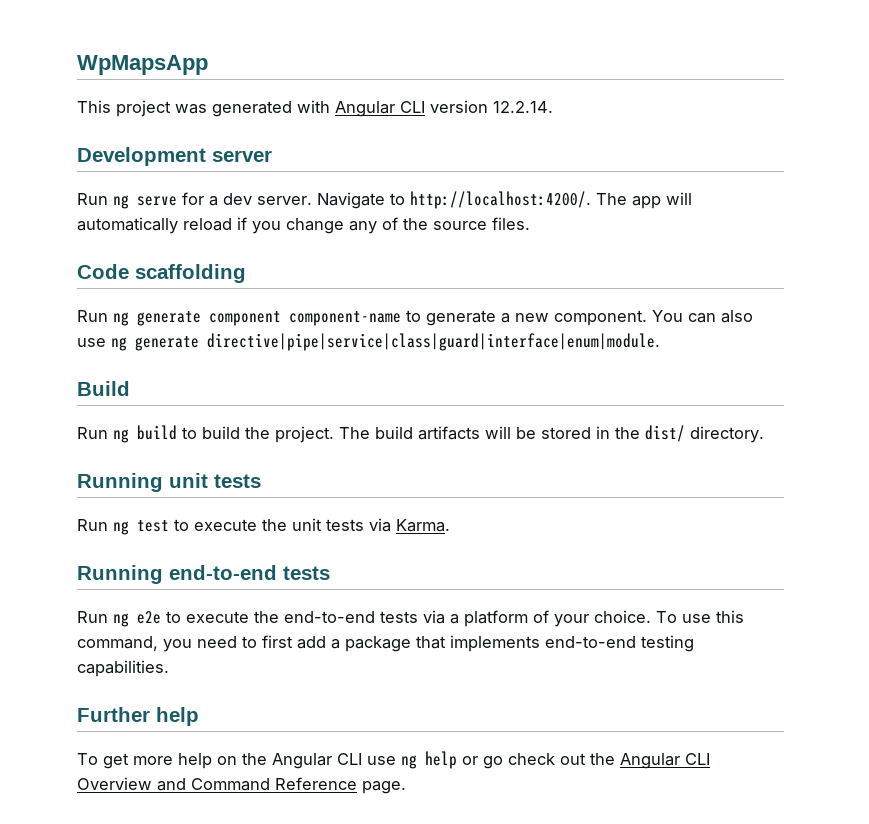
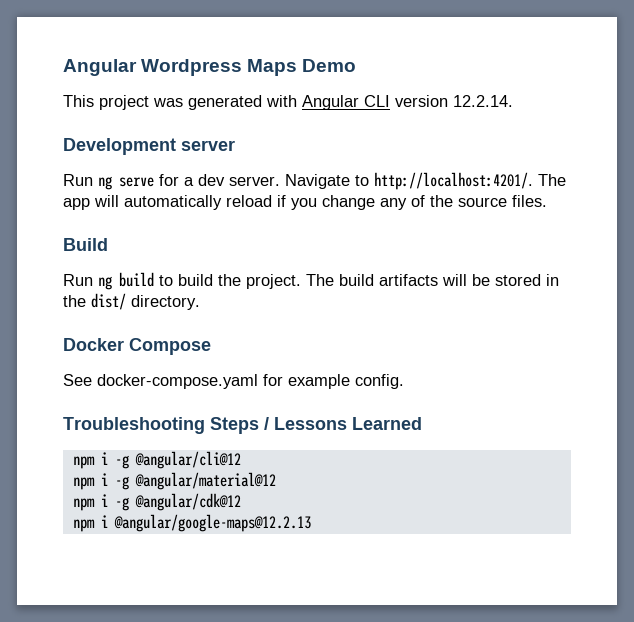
- WpMapsApp
+ Angular Wordpress Maps Demo
- Navigate to http://localhost:4200/.
+ Navigate to http://localhost:4201/.
- Code scaffolding
- Run ng generate component component-name to generate a new component. You can also use ng generate directive|pipe|service|class|guard|interface|enum|module.
- Running unit tests
- Run ng test to execute the unit tests via Karma.
- Running end-to-end tests
- Run ng e2e to execute the end-to-end tests via a platform of your choice. To use this command, you need to first add a package that implements end-to-end testing capabilities.
- Further help
- To get more help on the Angular CLI use ng help or go check out the Angular CLI Overview and Command Reference page.
+ Docker Compose
+ See docker-compose.yaml for example config.
+ Troubleshooting Steps / Lessons Learned
+ npm i -g @angular/cli@12
+ npm i -g @angular/material@12
+ npm i -g @angular/cdk@12
+ npm i @angular/google-maps@12.2.13

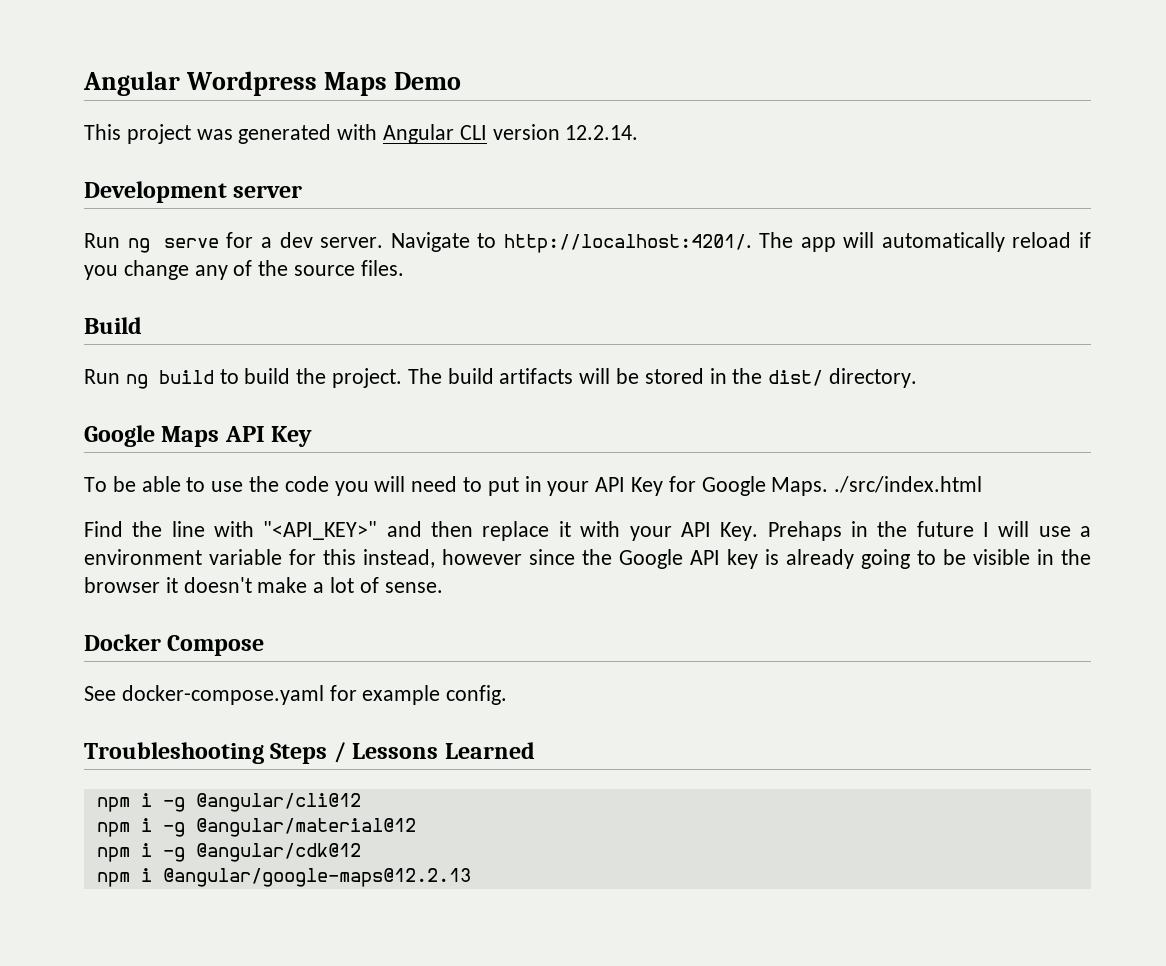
+ Google Maps API Key
+ To be able to use the code you will need to put in your API Key for Google Maps. ./src/index.html
+ Find the line with "<API_KEY>" and then replace it with your API Key. Prehaps in the future I will use a environment variable for this instead, however since the Google API key is already going to be visible in the browser it doesn't make a lot of sense.

